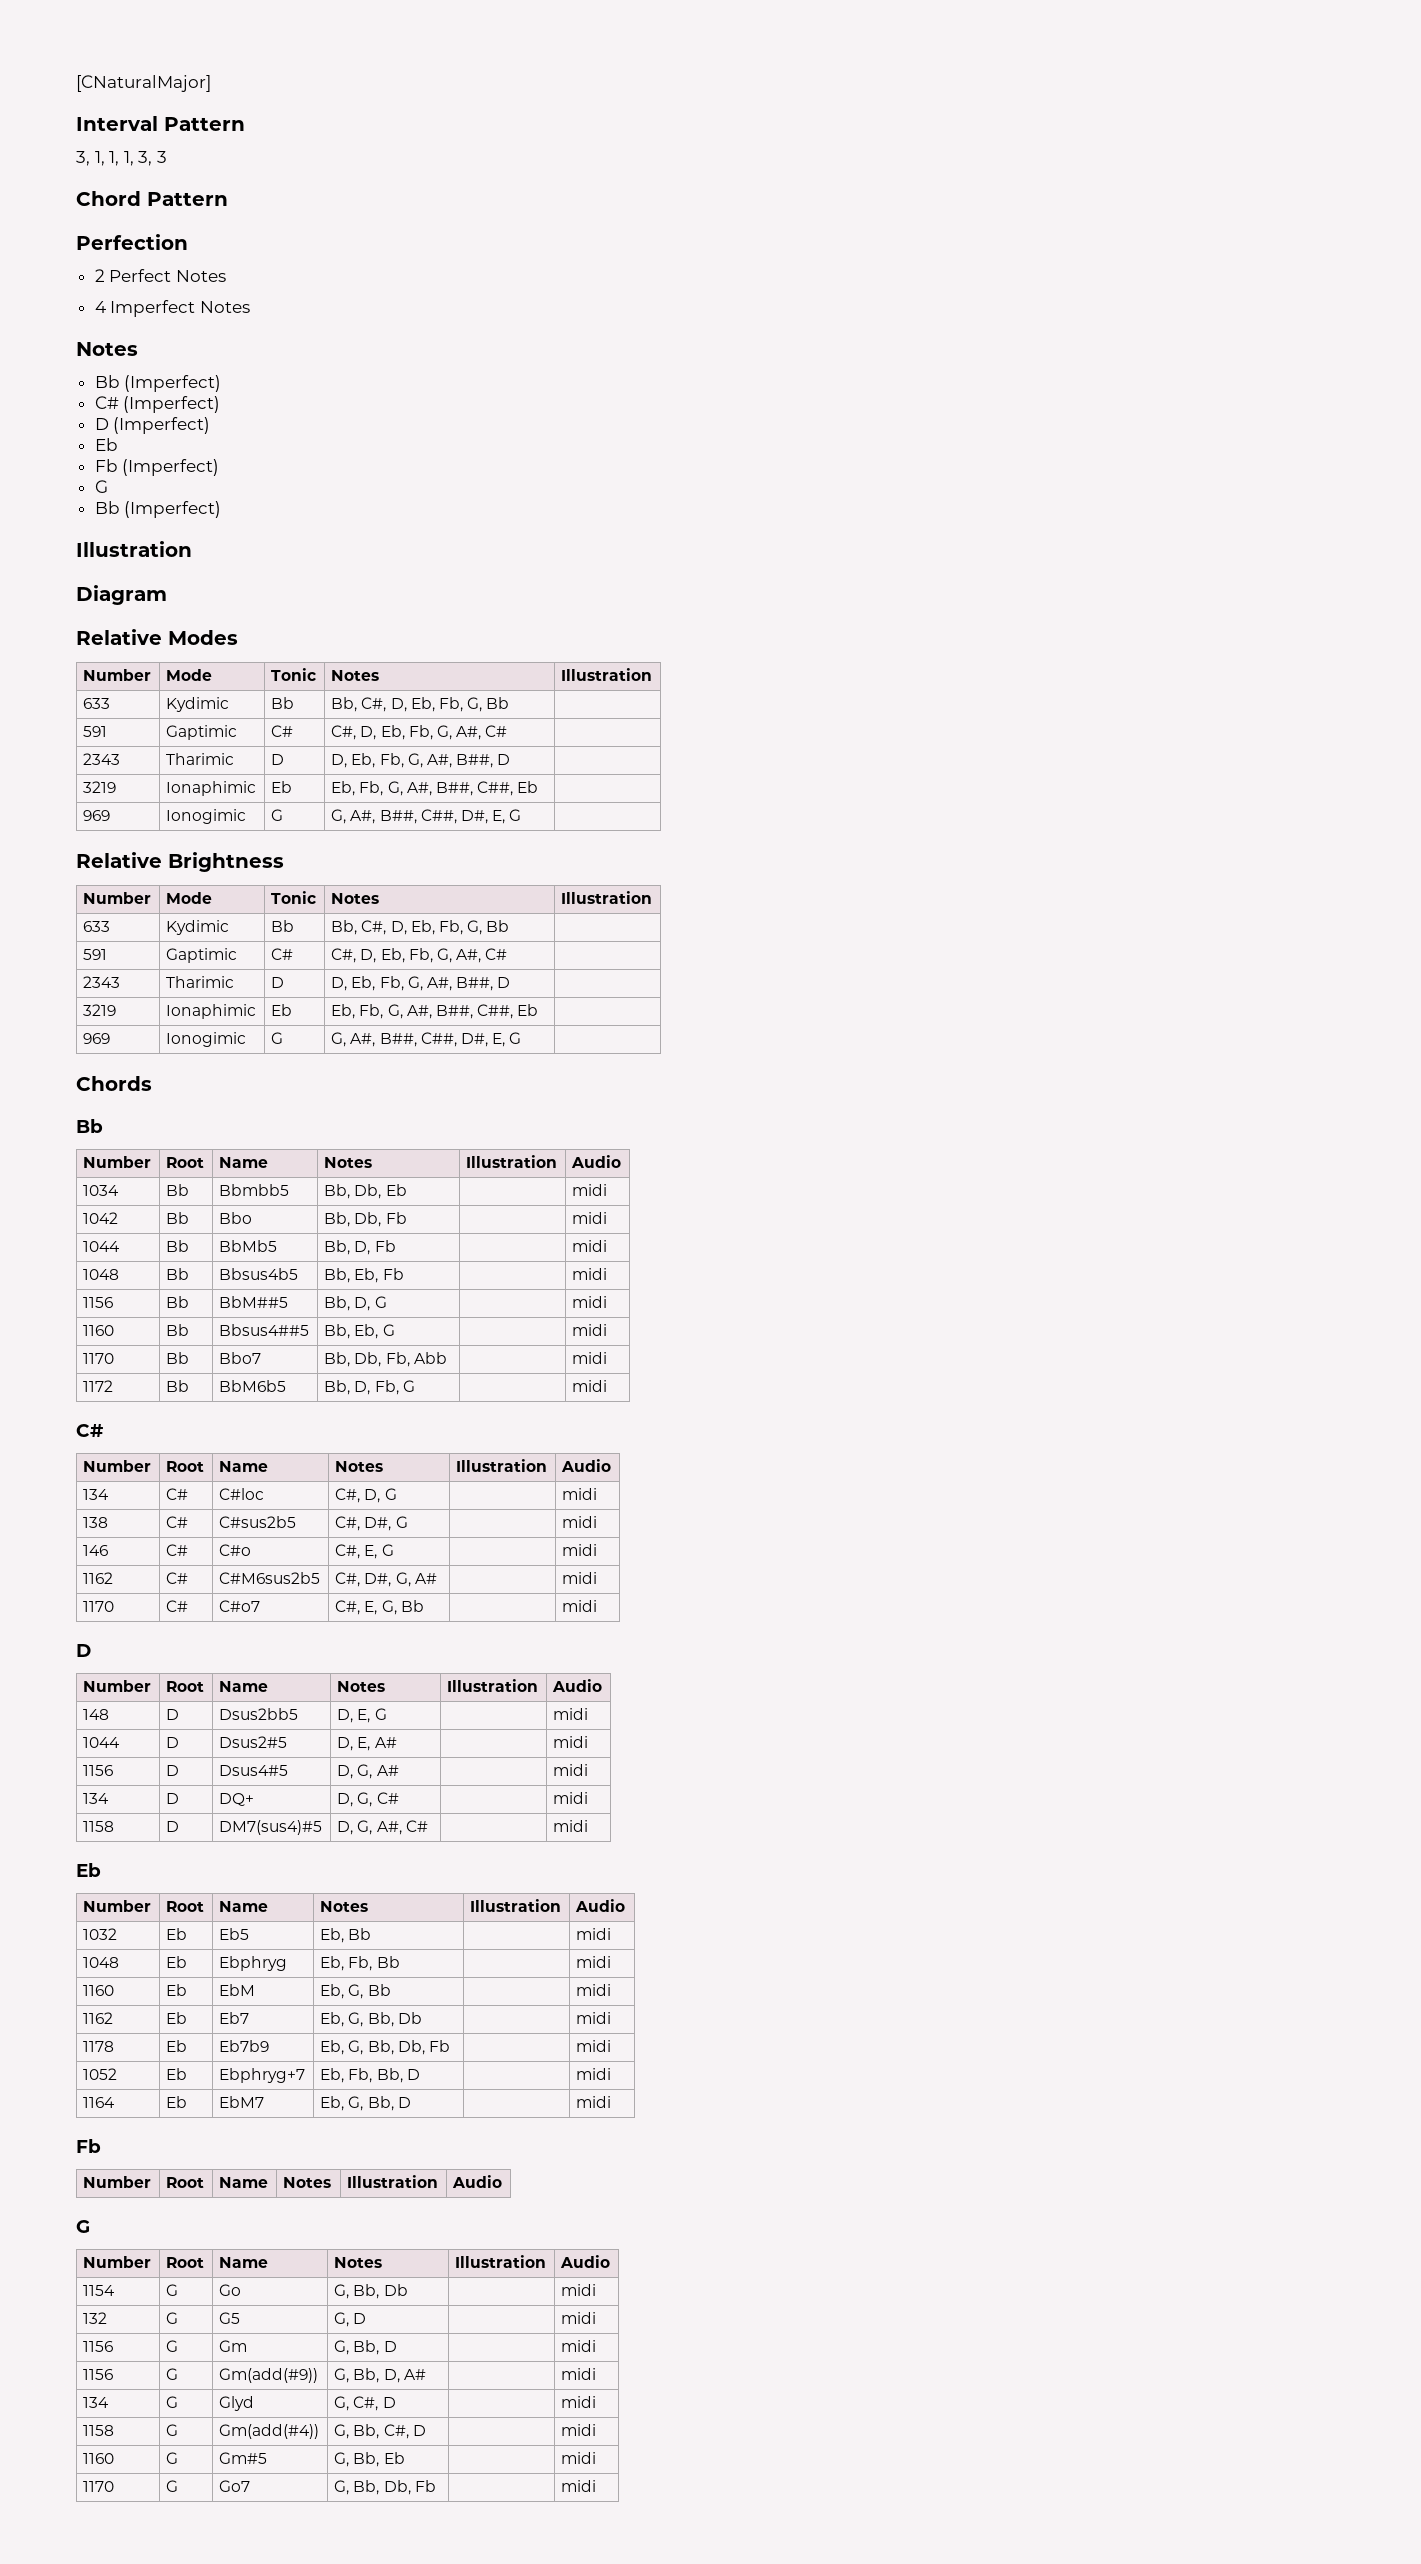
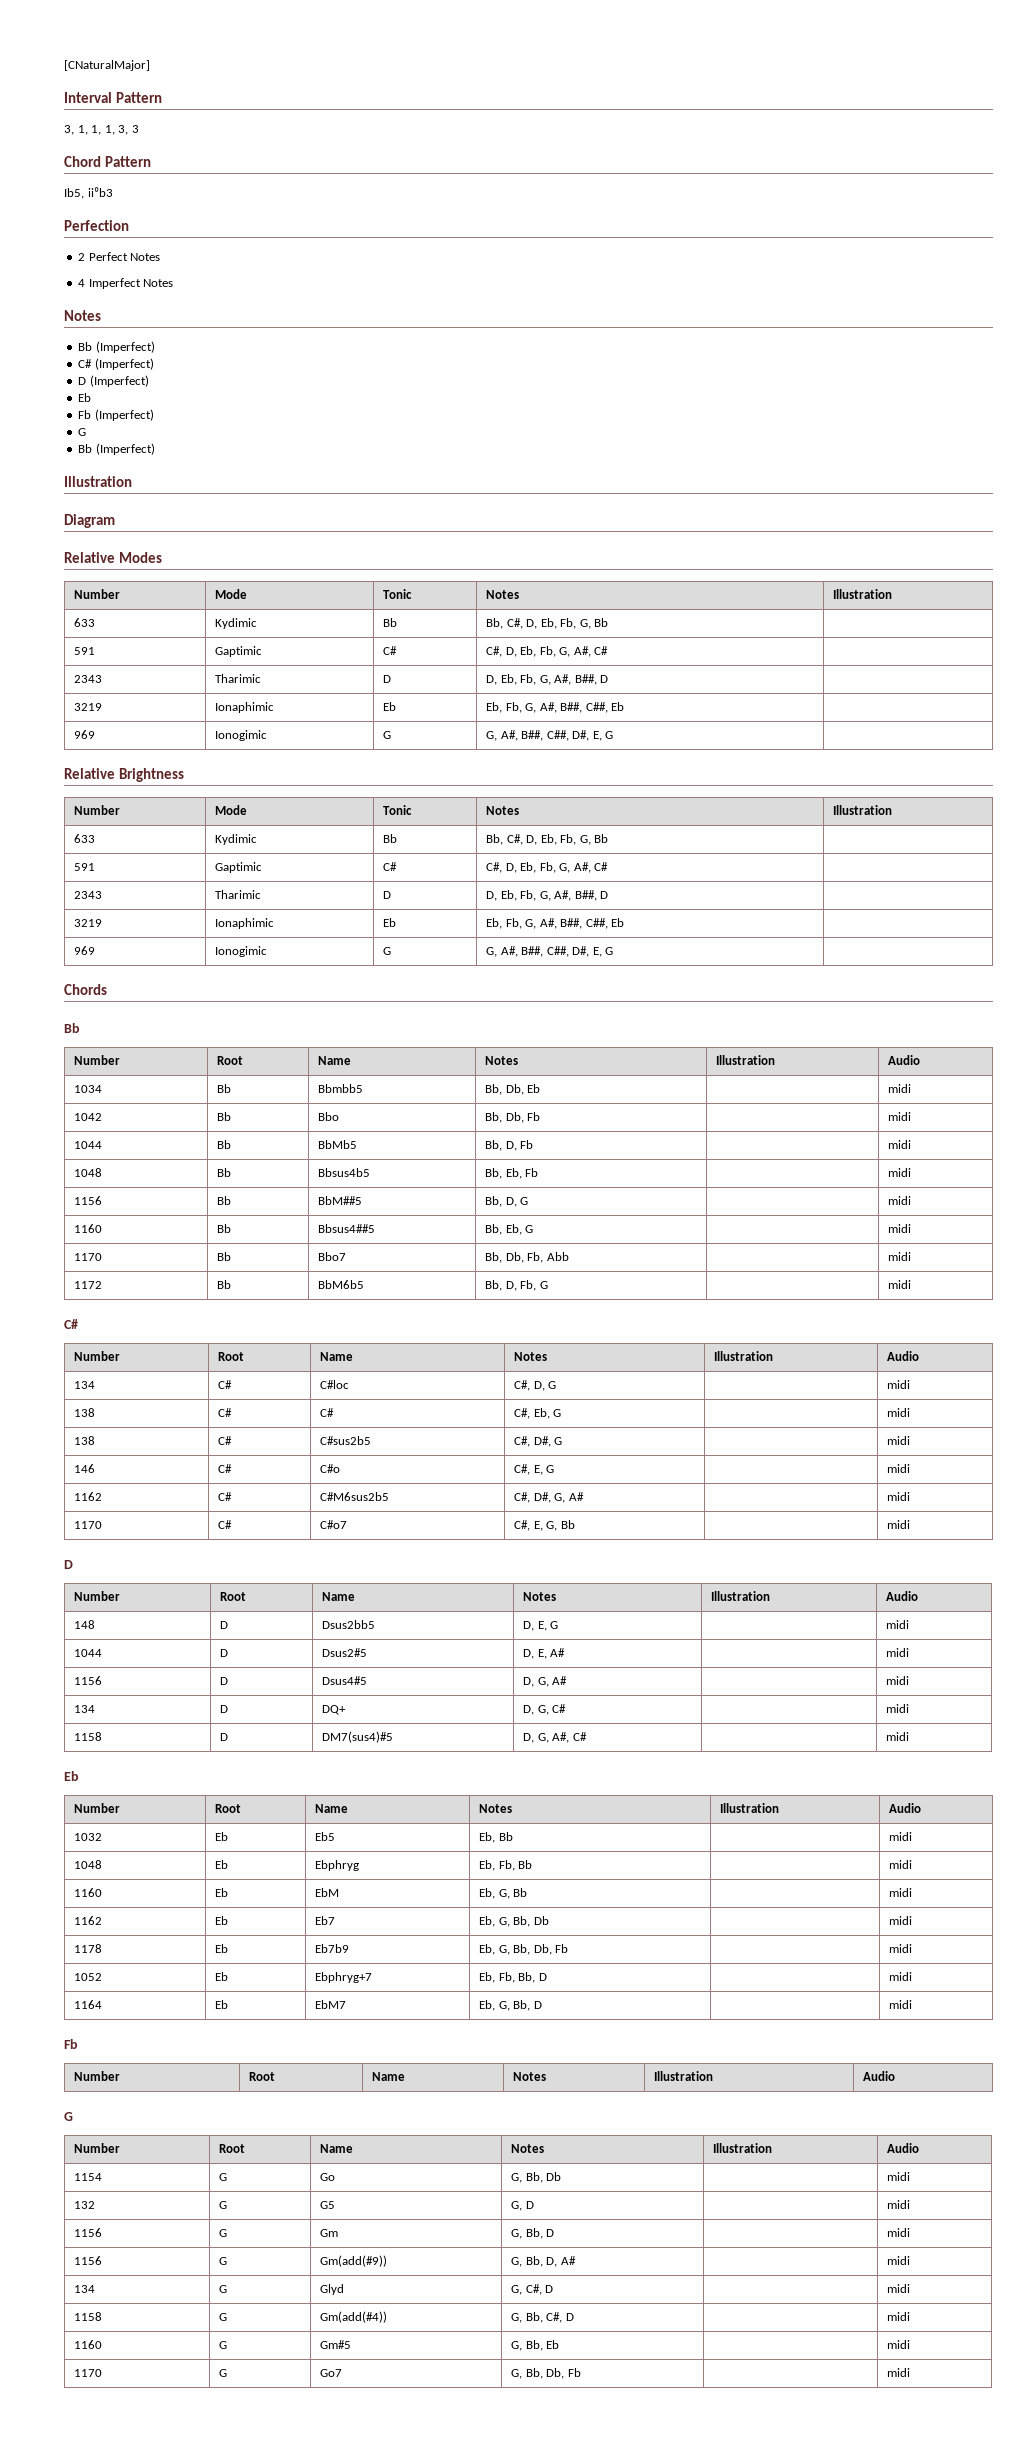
+ Ib5, ii⁰b3
+ 138 | C# | C# | C#, Eb, G | | midi

